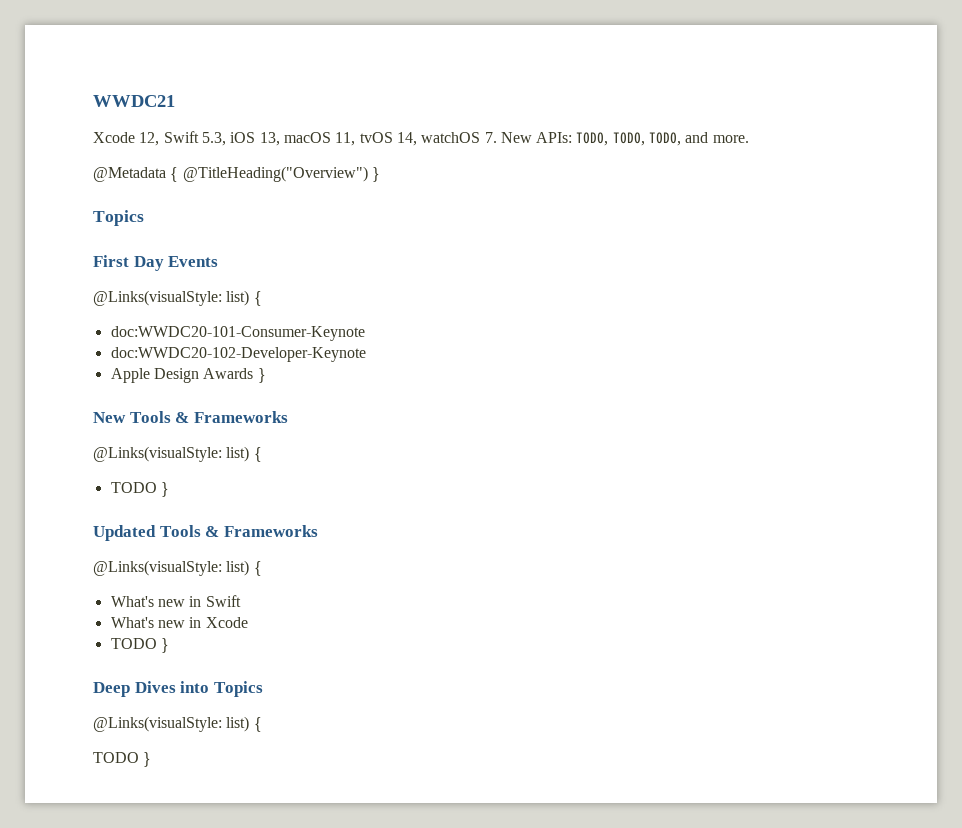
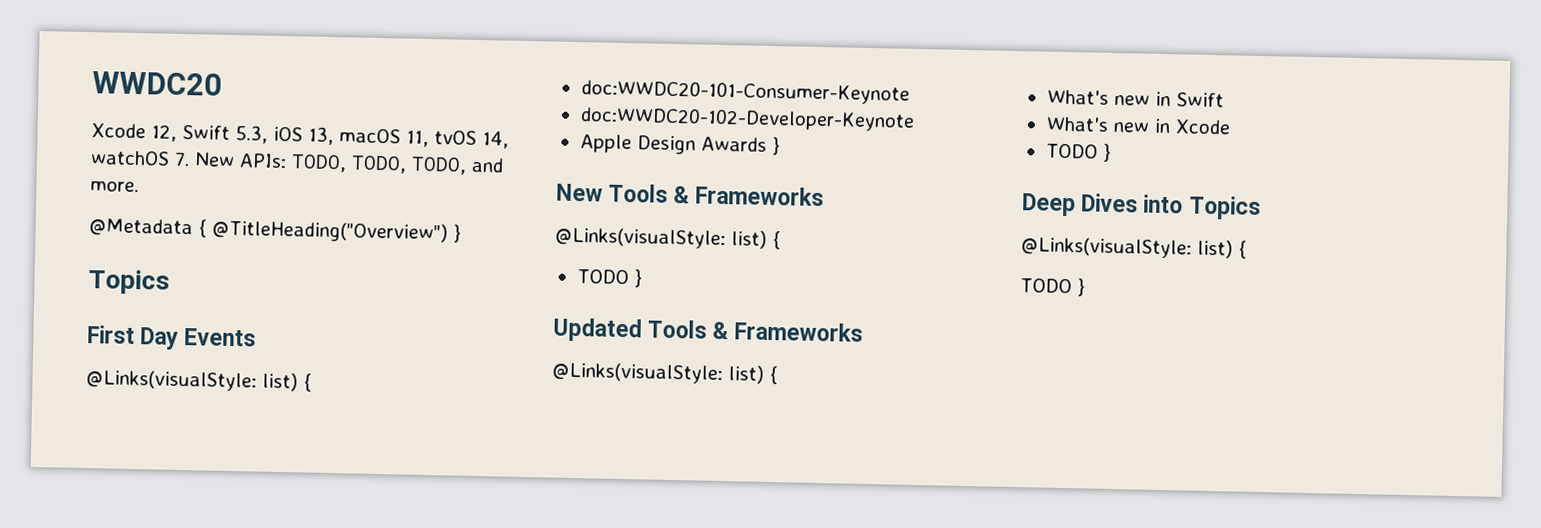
- WWDC21
+ WWDC20

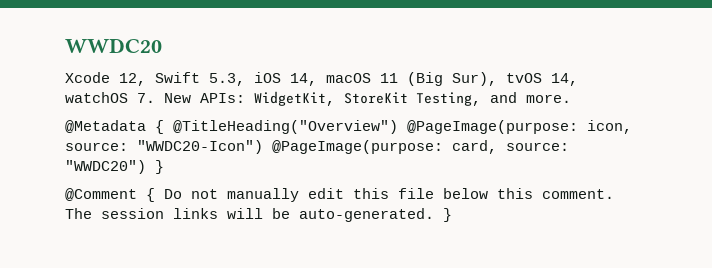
- Xcode 12, Swift 5.3, iOS 13, macOS 11, tvOS 14, watchOS 7. New APIs: TODO, TODO, TODO, and more.
+ Xcode 12, Swift 5.3, iOS 14, macOS 11 (Big Sur), tvOS 14, watchOS 7. New APIs: WidgetKit, StoreKit Testing, and more.
- @Metadata { @TitleHeading("Overview") }
- Topics
- First Day Events
- @Links(visualStyle: list) {
- doc:WWDC20-101-Consumer-Keynote
- doc:WWDC20-102-Developer-Keynote
- Apple Design Awards }
- New Tools & Frameworks
- @Links(visualStyle: list) {
- TODO }
- Updated Tools & Frameworks
- @Links(visualStyle: list) {
- What's new in Swift
- What's new in Xcode
- TODO }
- Deep Dives into Topics
- @Links(visualStyle: list) {
- TODO }
+ @Metadata { @TitleHeading("Overview") @PageImage(purpose: icon, source: "WWDC20-Icon") @PageImage(purpose: card, source: "WWDC20") }
+ @Comment { Do not manually edit this file below this comment. The session links will be auto-generated. }

